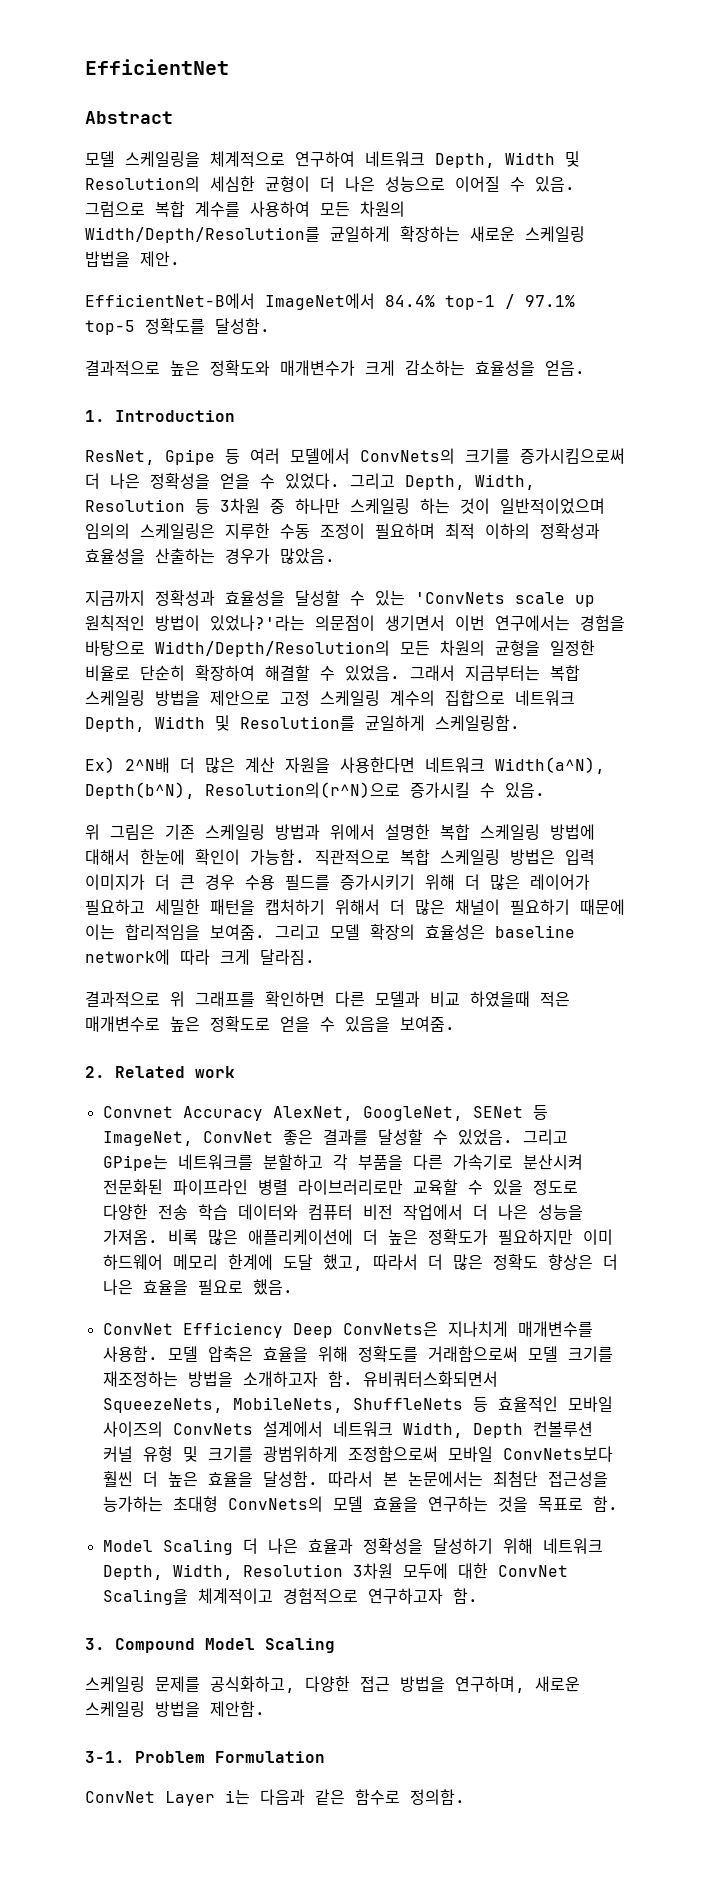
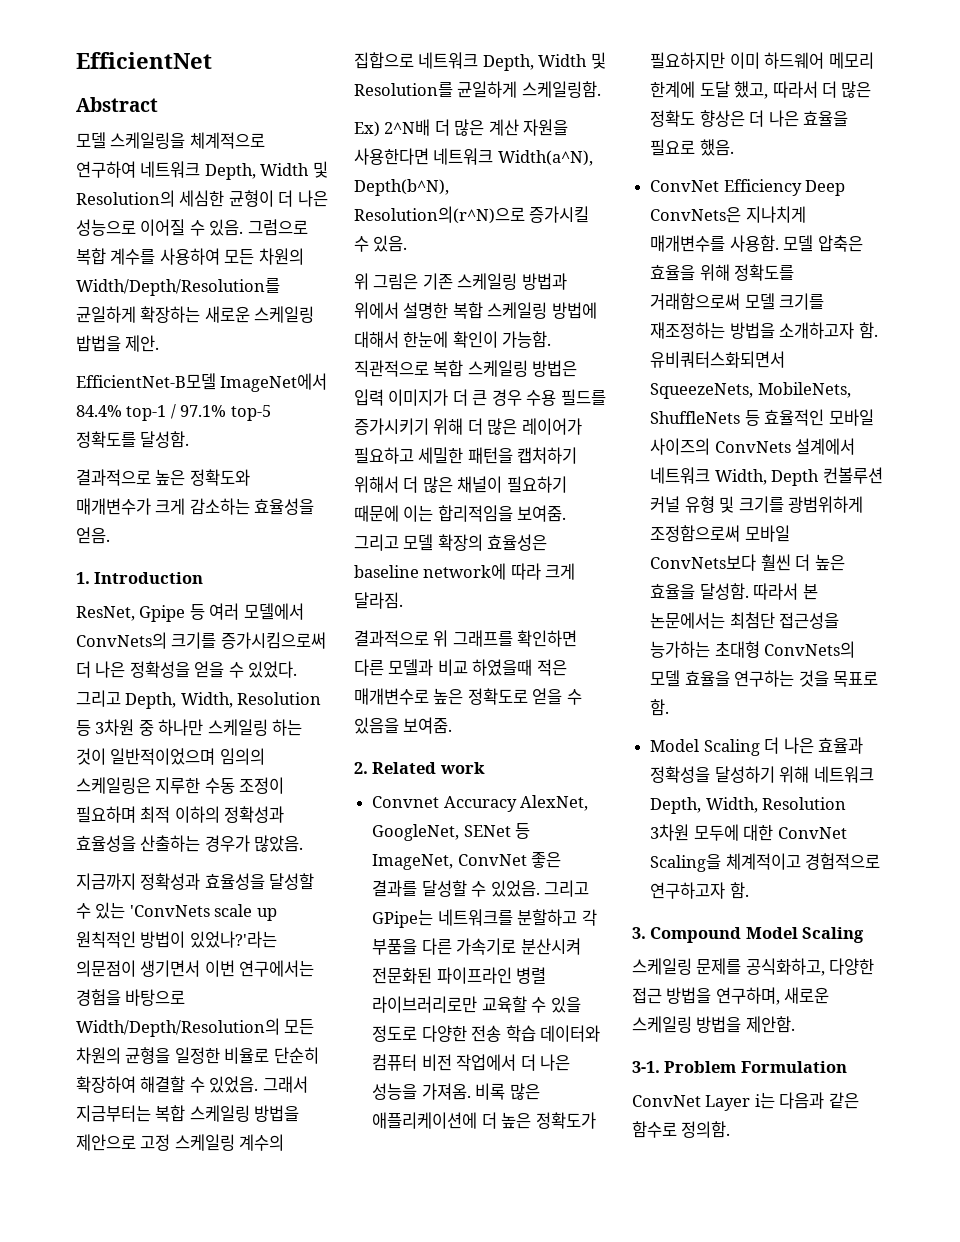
- EfficientNet-B에서 ImageNet에서 84.4% top-1 / 97.1% top-5 정확도를 달성함.
+ EfficientNet-B모델 ImageNet에서 84.4% top-1 / 97.1% top-5 정확도를 달성함.

